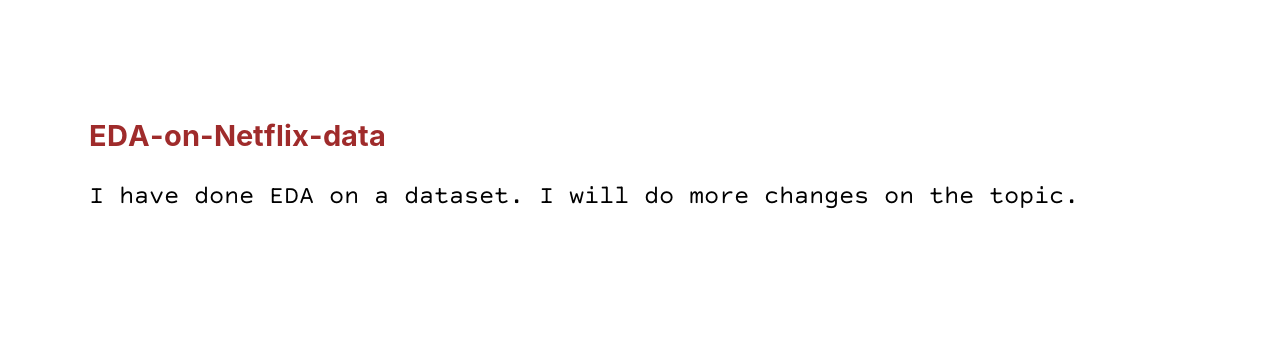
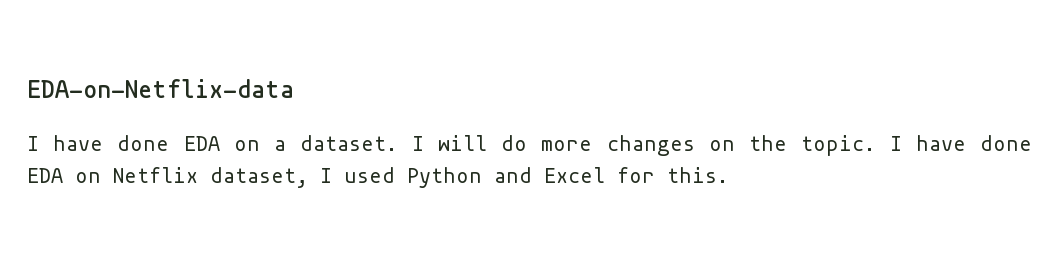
+ I have done EDA on Netflix dataset, I used Python and Excel for this.

